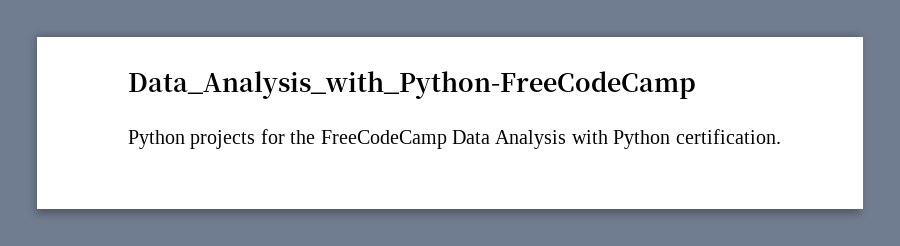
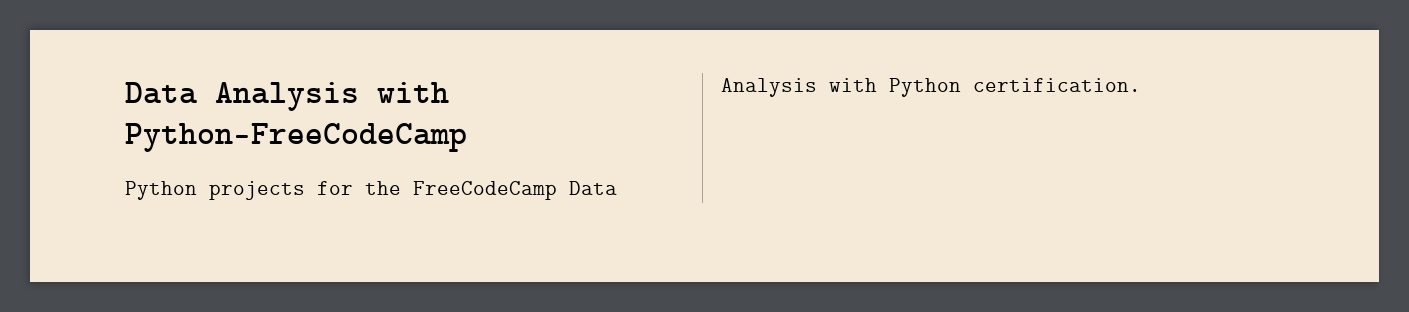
- Data_Analysis_with_Python-FreeCodeCamp
+ Data Analysis with Python-FreeCodeCamp

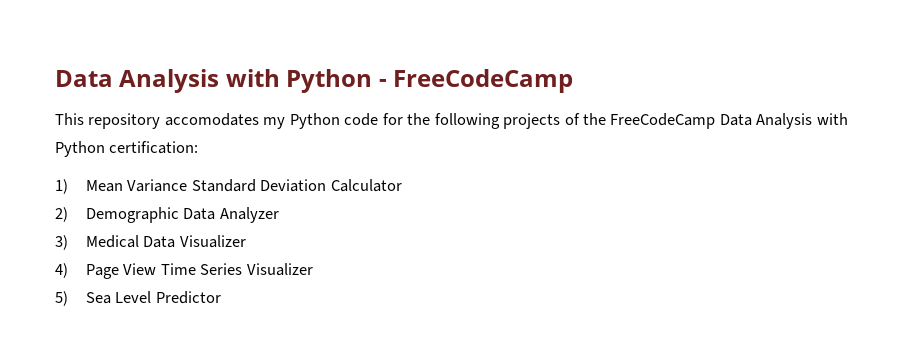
- Data Analysis with Python-FreeCodeCamp
- Python projects for the FreeCodeCamp Data Analysis with Python certification.
+ Data Analysis with Python - FreeCodeCamp
+ This repository accomodates my Python code for the following projects of the FreeCodeCamp Data Analysis with Python certification:
+ 1) Mean Variance Standard Deviation Calculator
+ 2) Demographic Data Analyzer
+ 3) Medical Data Visualizer
+ 4) Page View Time Series Visualizer
+ 5) Sea Level Predictor

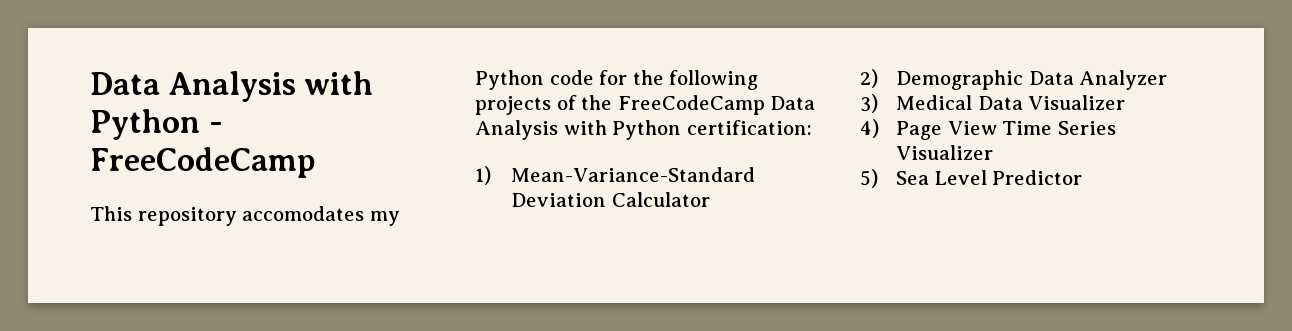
- 1) Mean Variance Standard Deviation Calculator
+ 1) Mean-Variance-Standard Deviation Calculator

